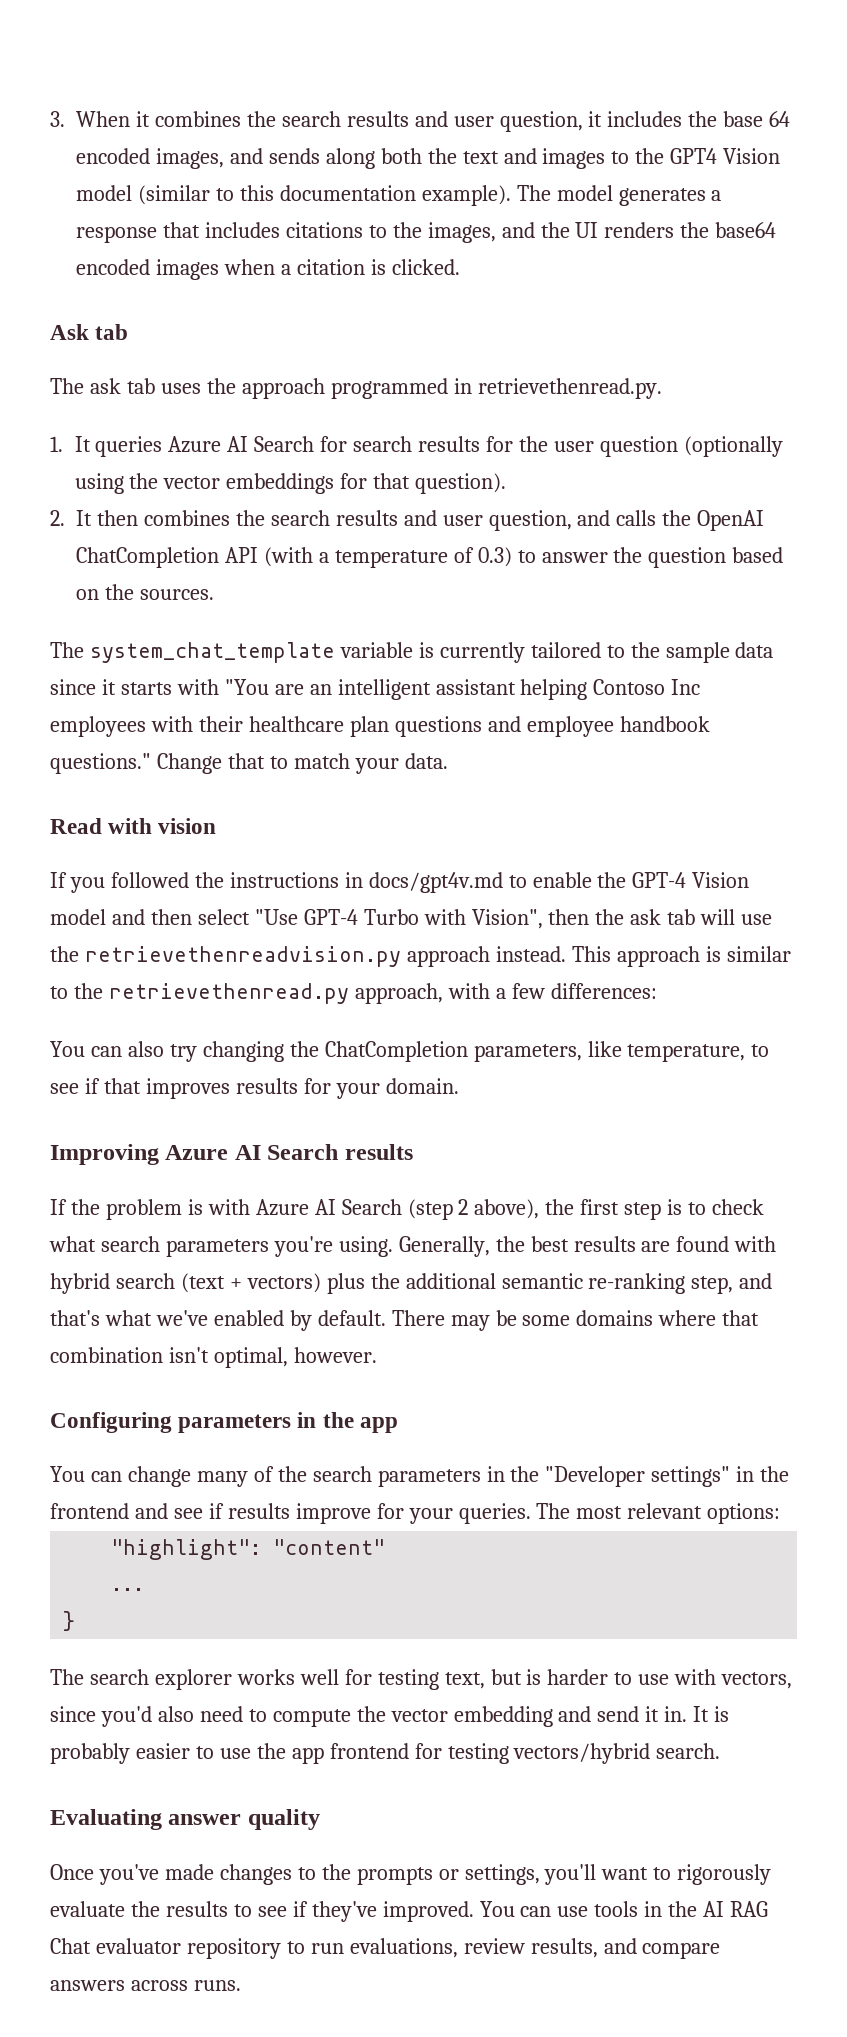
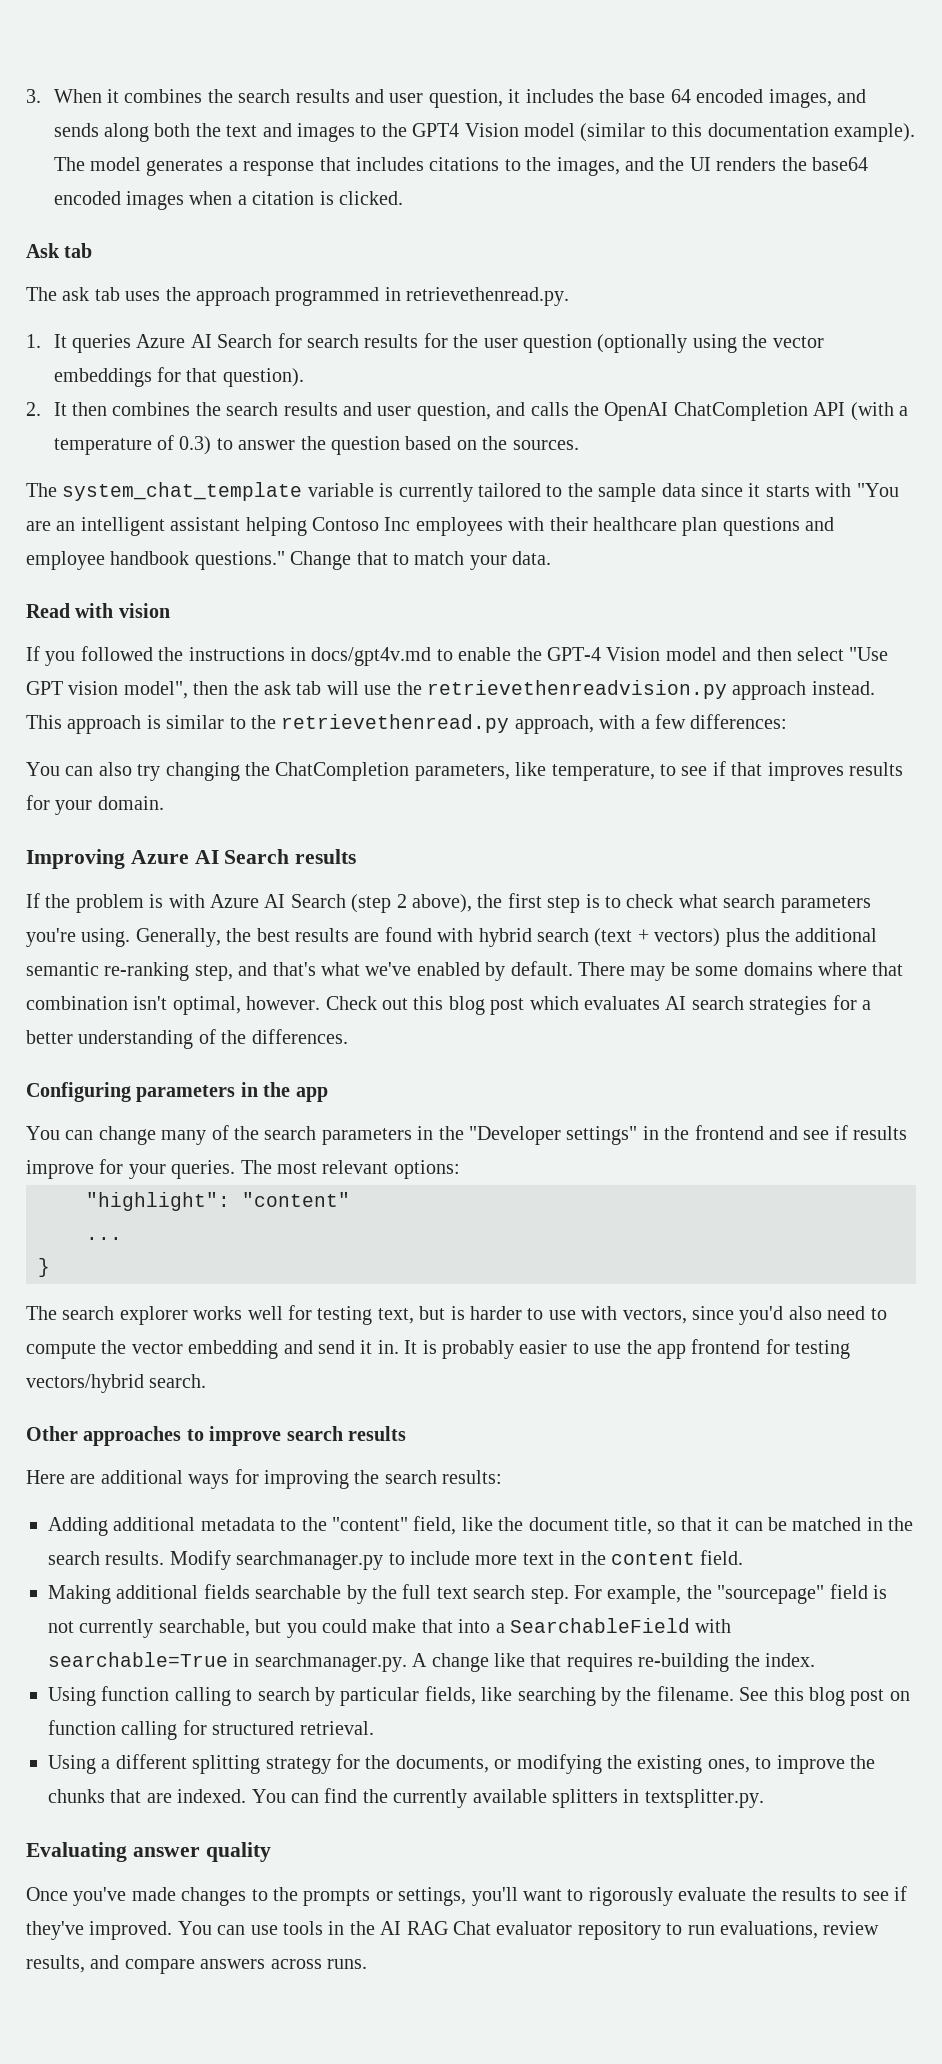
- If you followed the instructions in docs/gpt4v.md to enable the GPT-4 Vision model and then select "Use GPT-4 Turbo with Vision", then the ask tab will use the retrievethenreadvision.py approach instead.
+ If you followed the instructions in docs/gpt4v.md to enable the GPT-4 Vision model and then select "Use GPT vision model", then the ask tab will use the retrievethenreadvision.py approach instead.
+ Check out this blog post which evaluates AI search strategies for a better understanding of the differences.
+ Other approaches to improve search results
+ Here are additional ways for improving the search results:
+ Adding additional metadata to the "content" field, like the document title, so that it can be matched in the search results. Modify searchmanager.py to include more text in the content field.
+ Making additional fields searchable by the full text search step. For example, the "sourcepage" field is not currently searchable, but you could make that into a SearchableField with searchable=True in searchmanager.py. A change like that requires re-building the index.
+ Using function calling to search by particular fields, like searching by the filename. See this blog post on function calling for structured retrieval.
+ Using a different splitting strategy for the documents, or modifying the existing ones, to improve the chunks that are indexed. You can find the currently available splitters in textsplitter.py.

